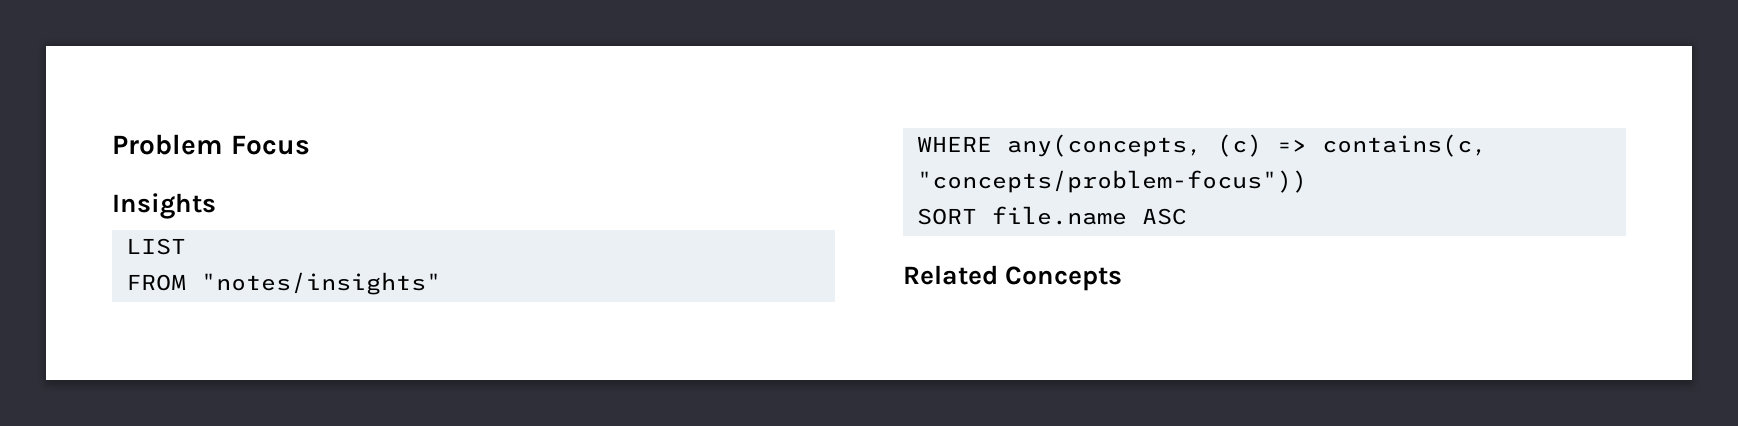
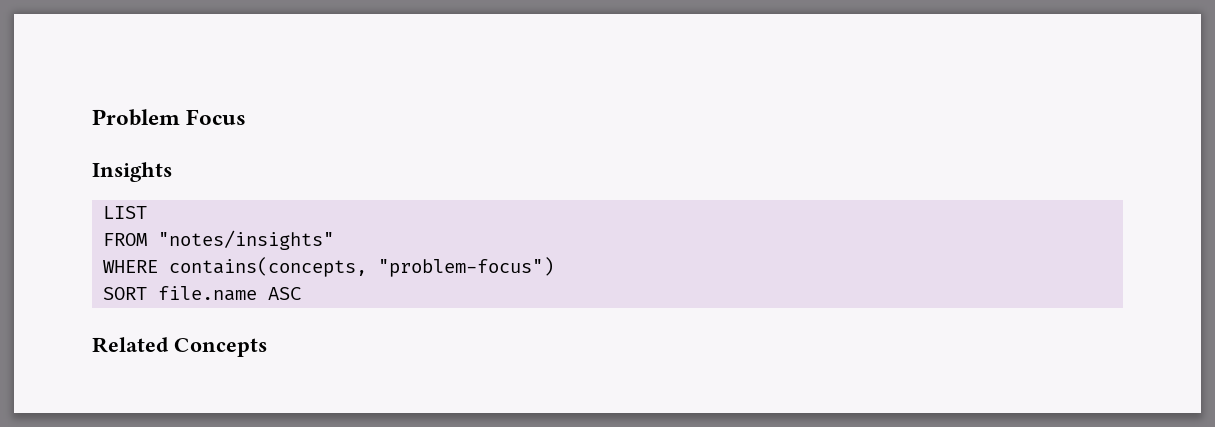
- WHERE any(concepts, (c) => contains(c, "concepts/problem-focus"))
+ WHERE contains(concepts, "problem-focus")

